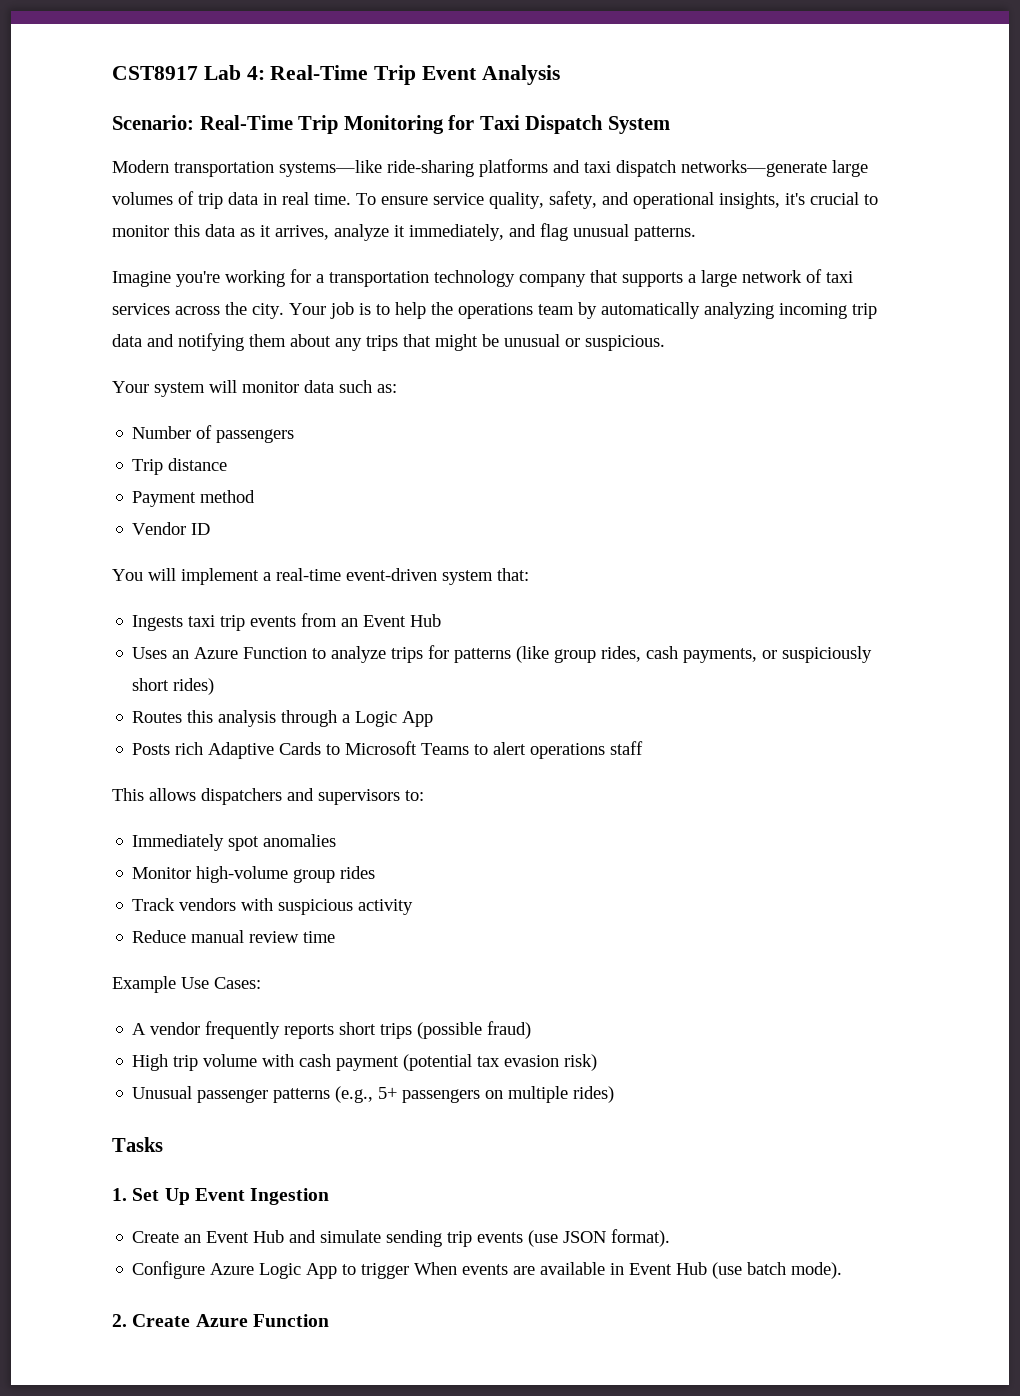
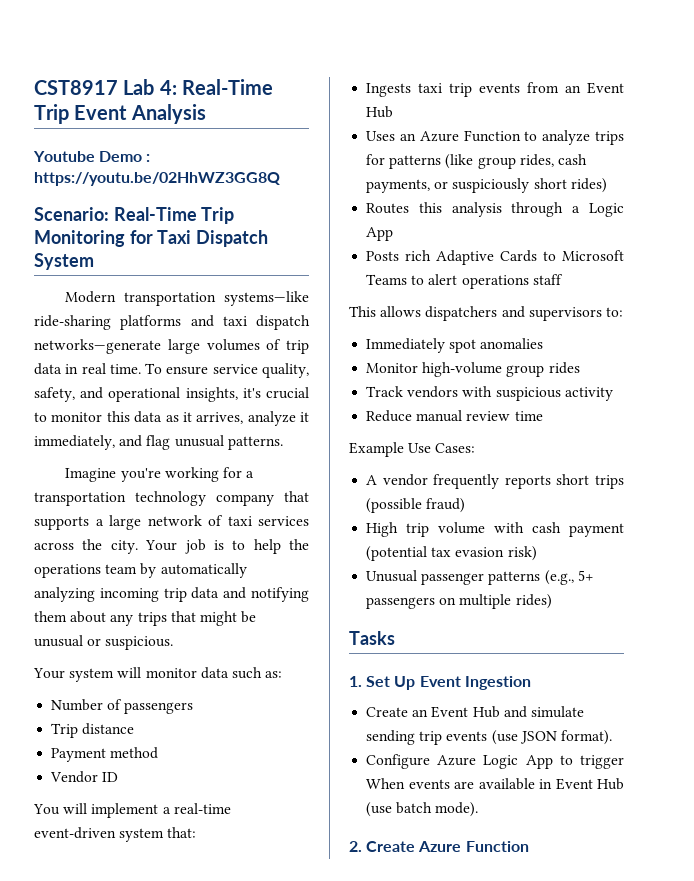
+ Youtube Demo : https://youtu.be/02HhWZ3GG8Q

